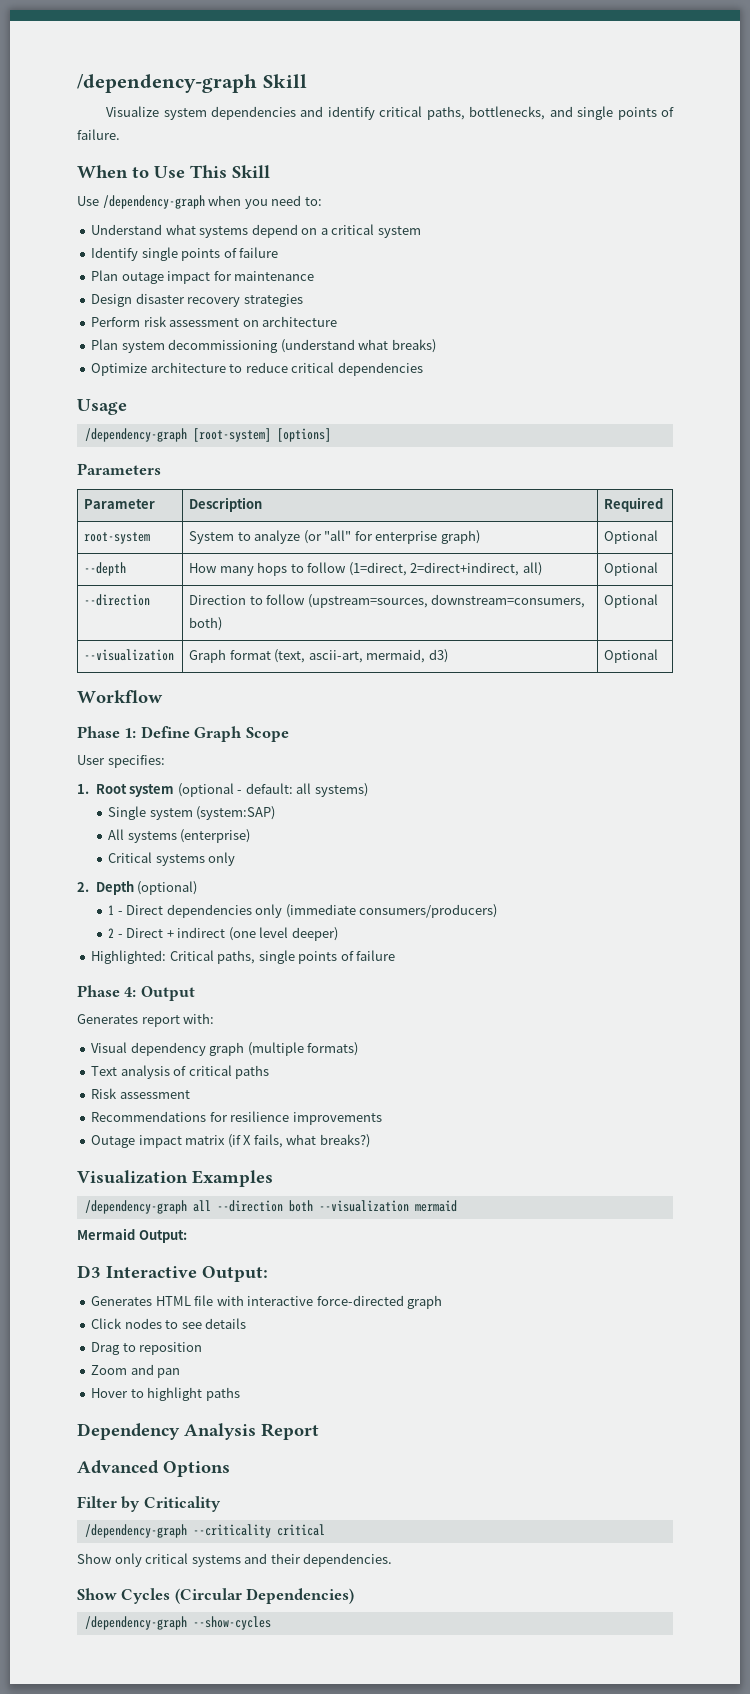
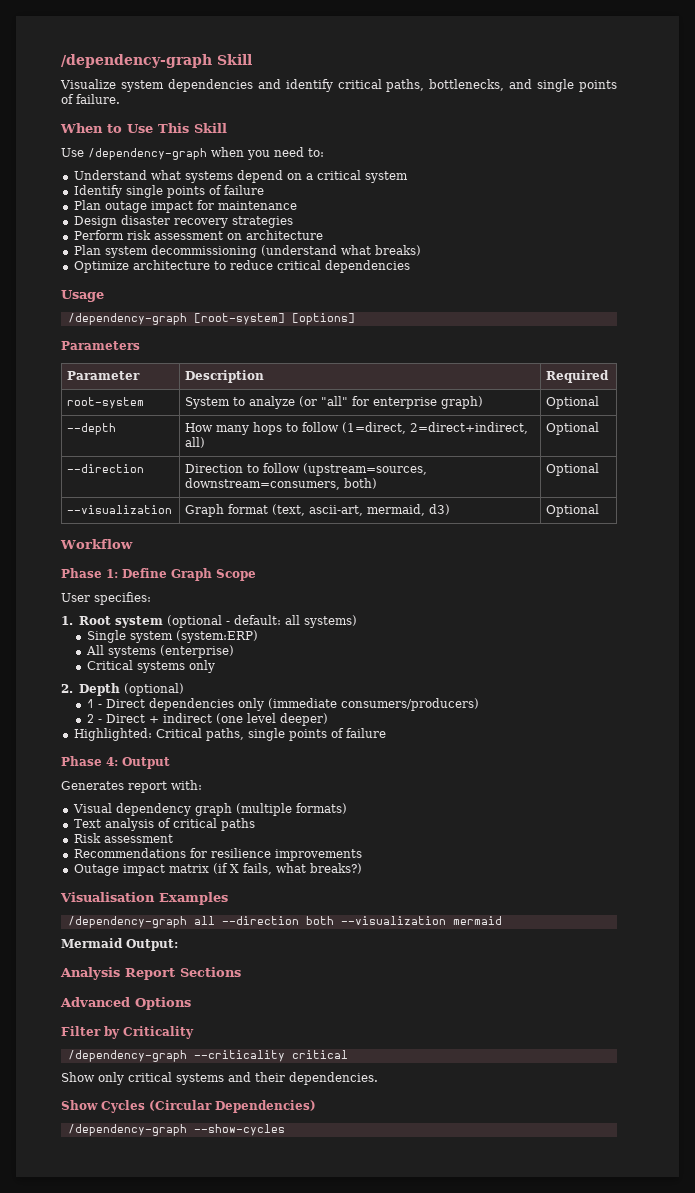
- Single system (system:SAP)
+ Single system (system:ERP)
- Visualization Examples
+ Visualisation Examples
- D3 Interactive Output:
- Generates HTML file with interactive force-directed graph
- Click nodes to see details
- Drag to reposition
- Zoom and pan
- Hover to highlight paths
- Dependency Analysis Report
+ Analysis Report Sections

